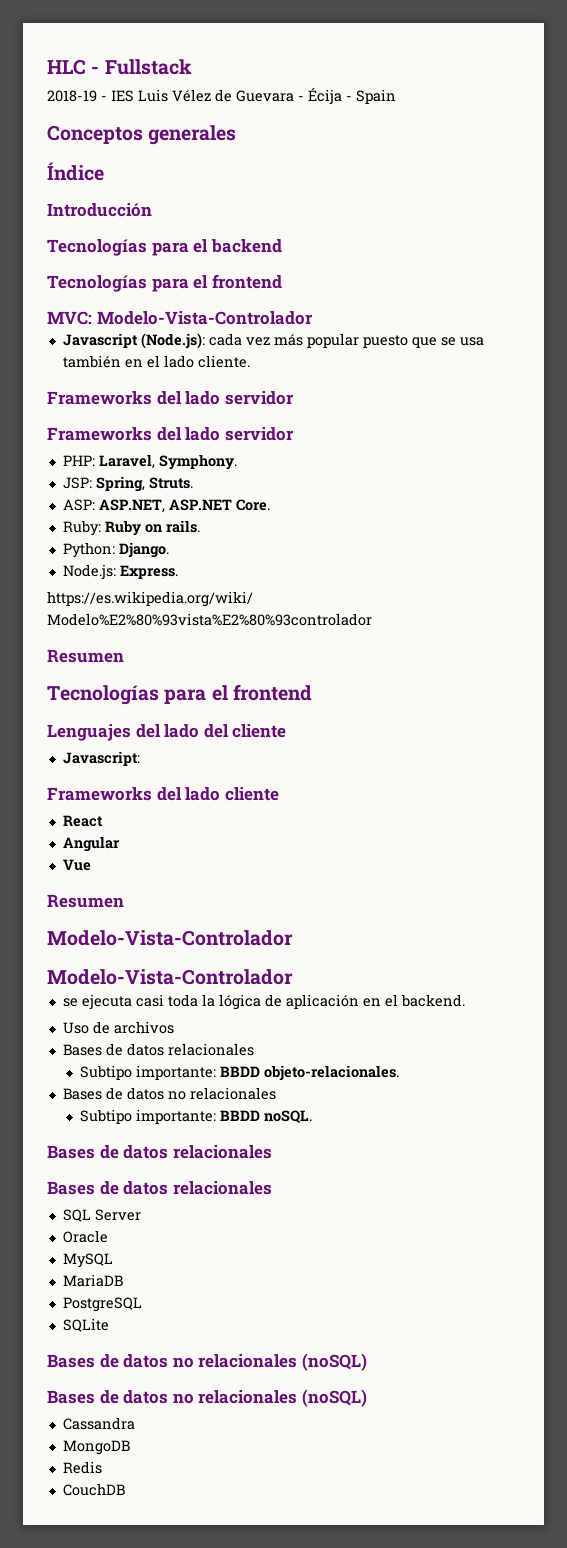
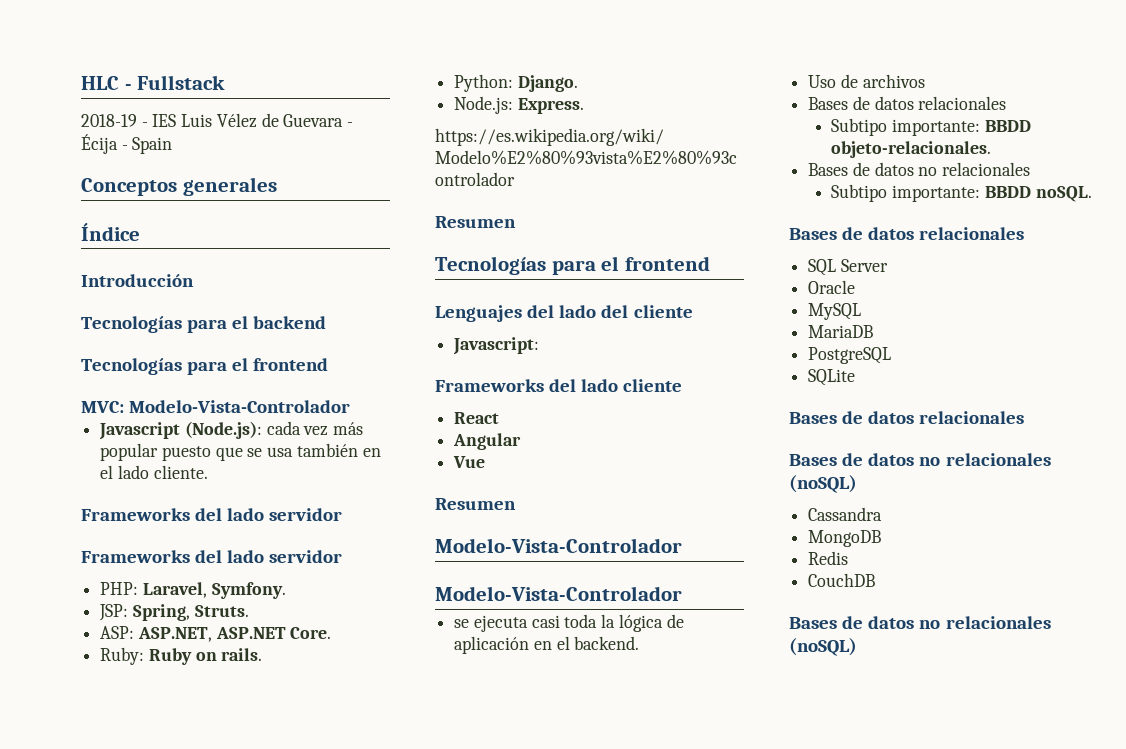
- PHP: Laravel, Symphony.
+ PHP: Laravel, Symfony.
  Subtipo importante: BBDD noSQL.
- Bases de datos relacionales
  SQLite
- Bases de datos no relacionales (noSQL)
+ Bases de datos relacionales
  CouchDB
+ Bases de datos no relacionales (noSQL)

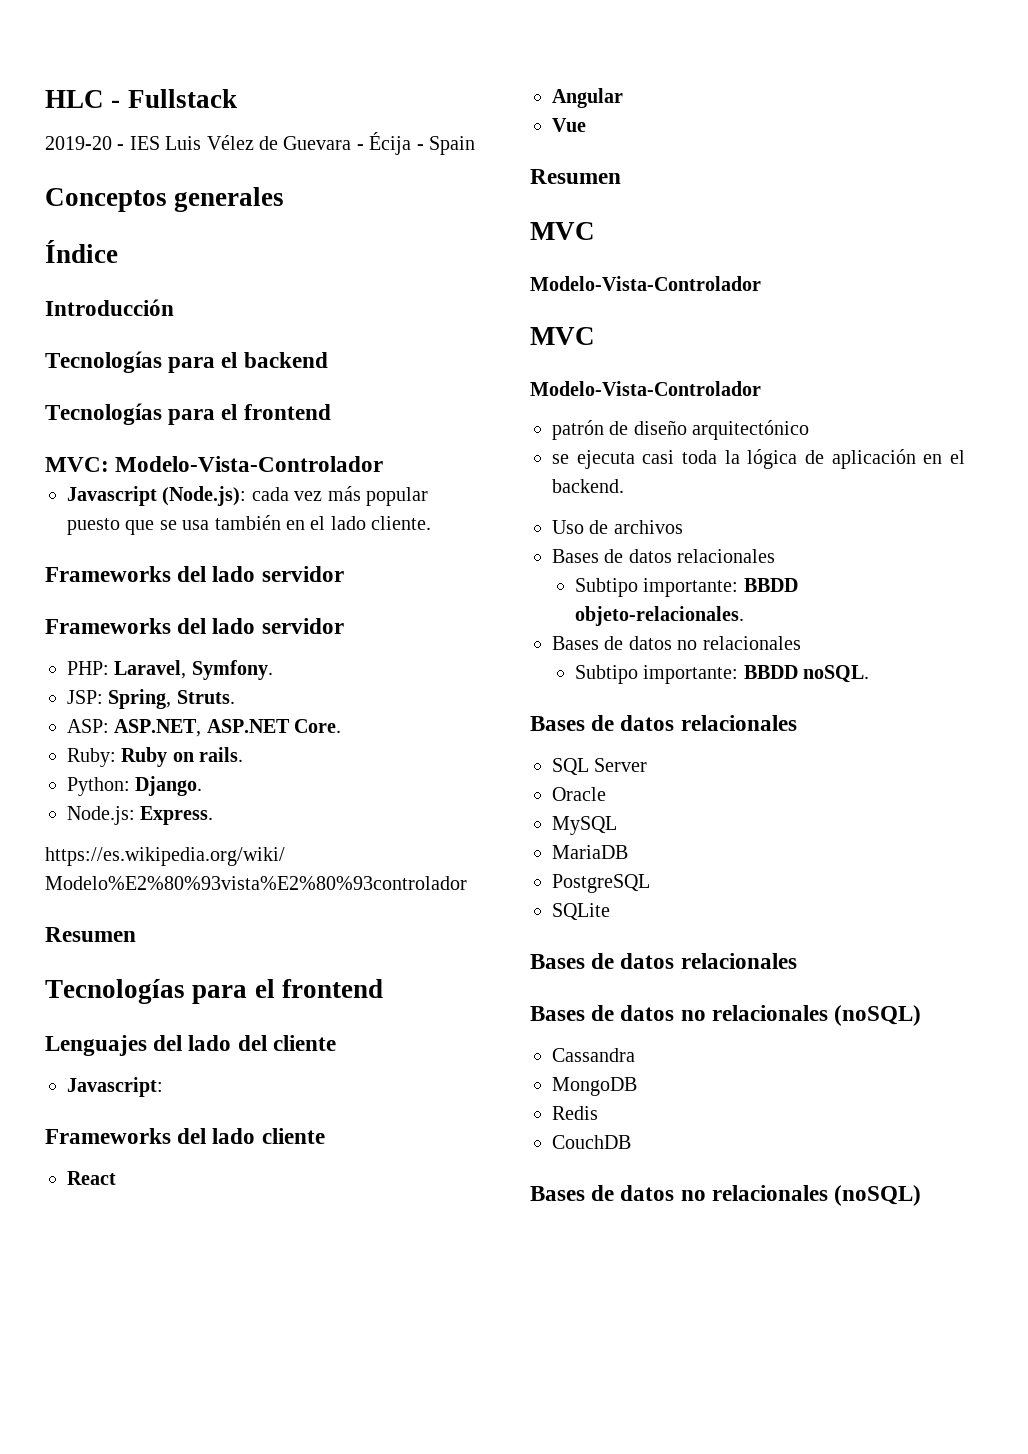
- 2018-19 - IES Luis Vélez de Guevara - Écija - Spain
+ 2019-20 - IES Luis Vélez de Guevara - Écija - Spain
  Vue
  Resumen
+ MVC
  Modelo-Vista-Controlador
+ MVC
  Modelo-Vista-Controlador
+ patrón de diseño arquitectónico

